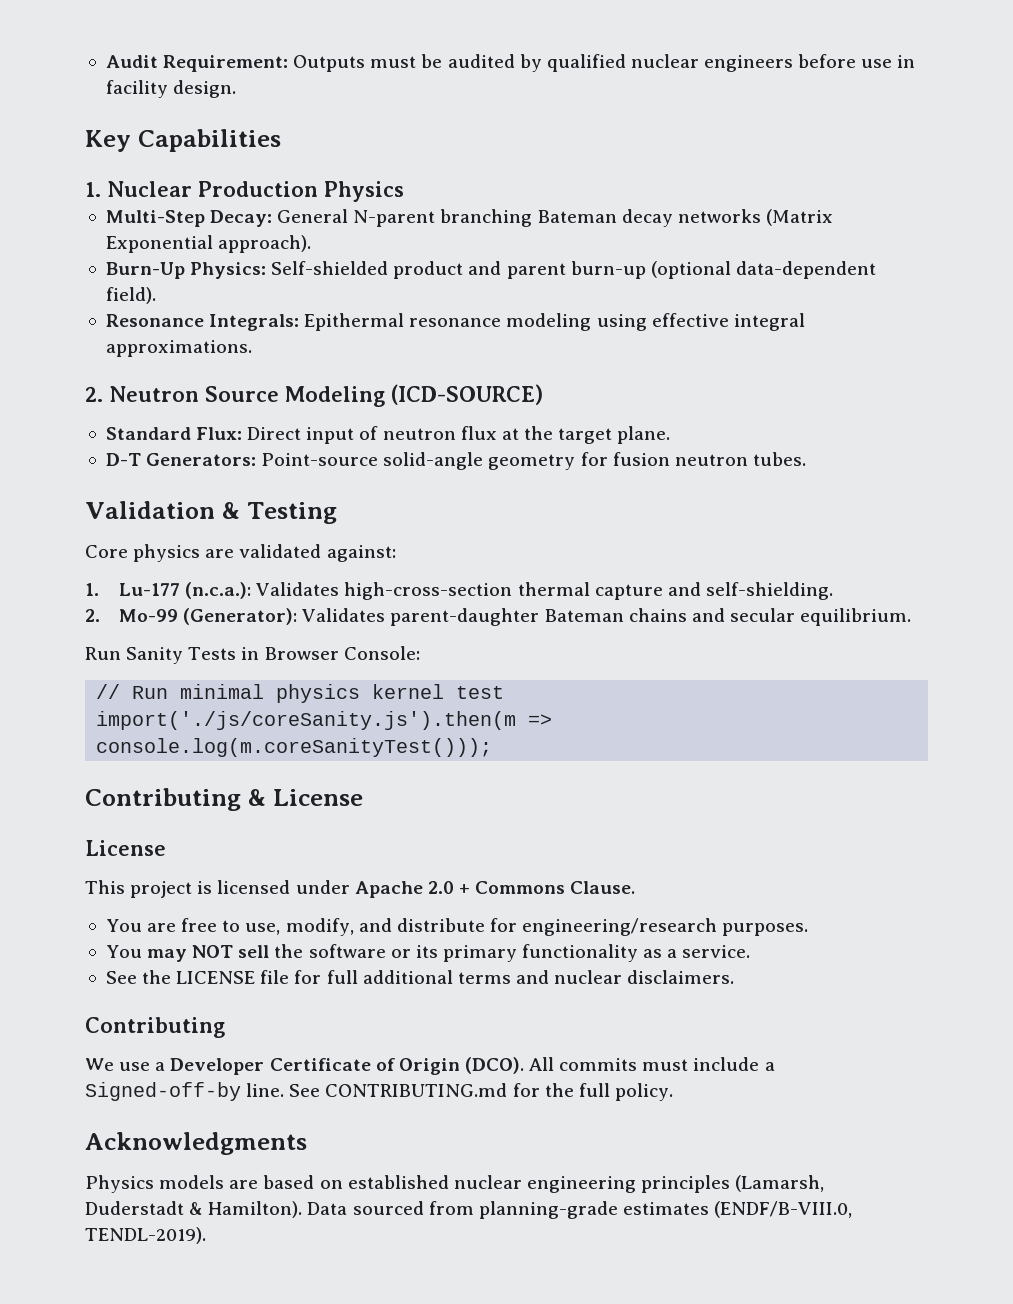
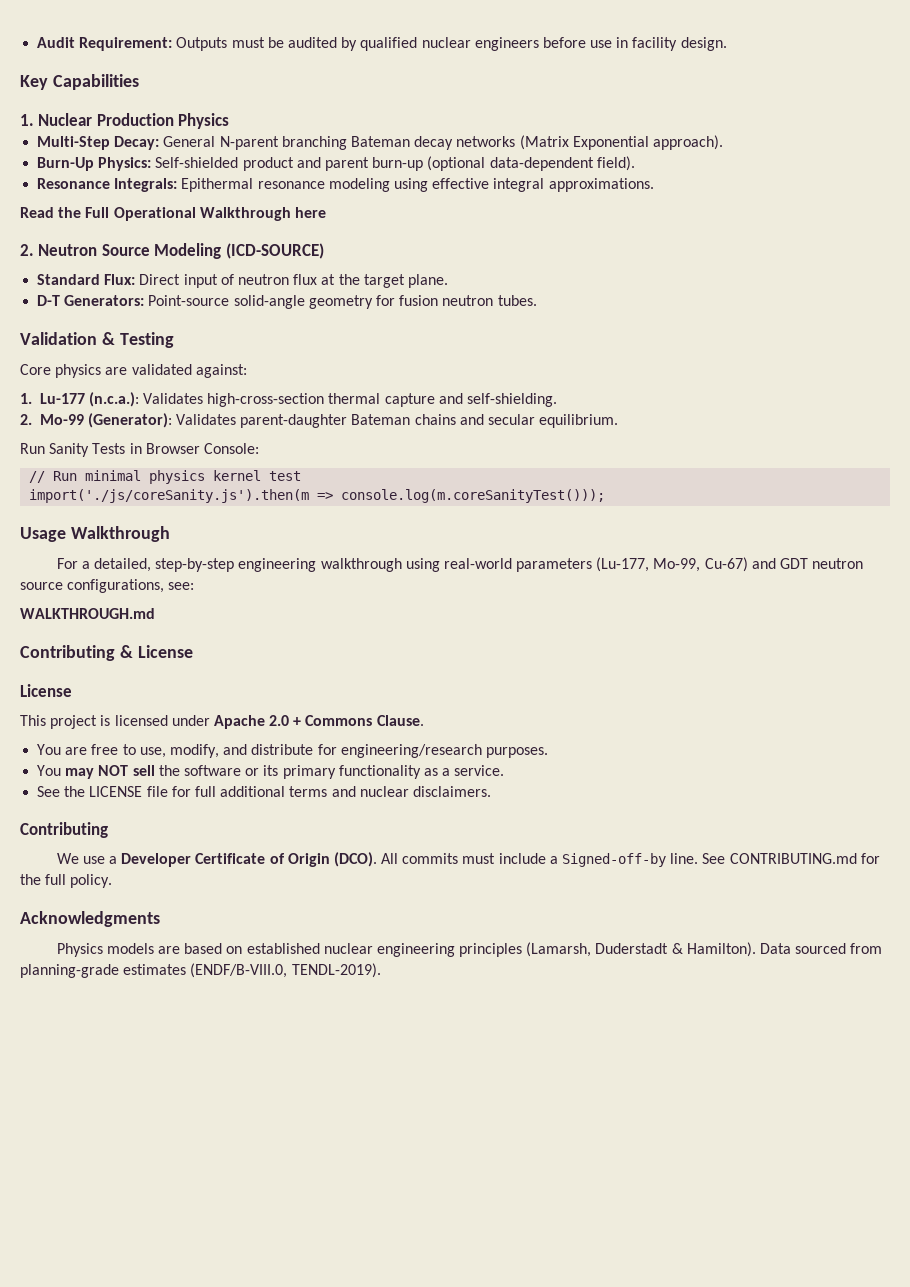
+ Read the Full Operational Walkthrough here
+ Usage Walkthrough
+ For a detailed, step-by-step engineering walkthrough using real-world parameters (Lu-177, Mo-99, Cu-67) and GDT neutron source configurations, see:
+ WALKTHROUGH.md

